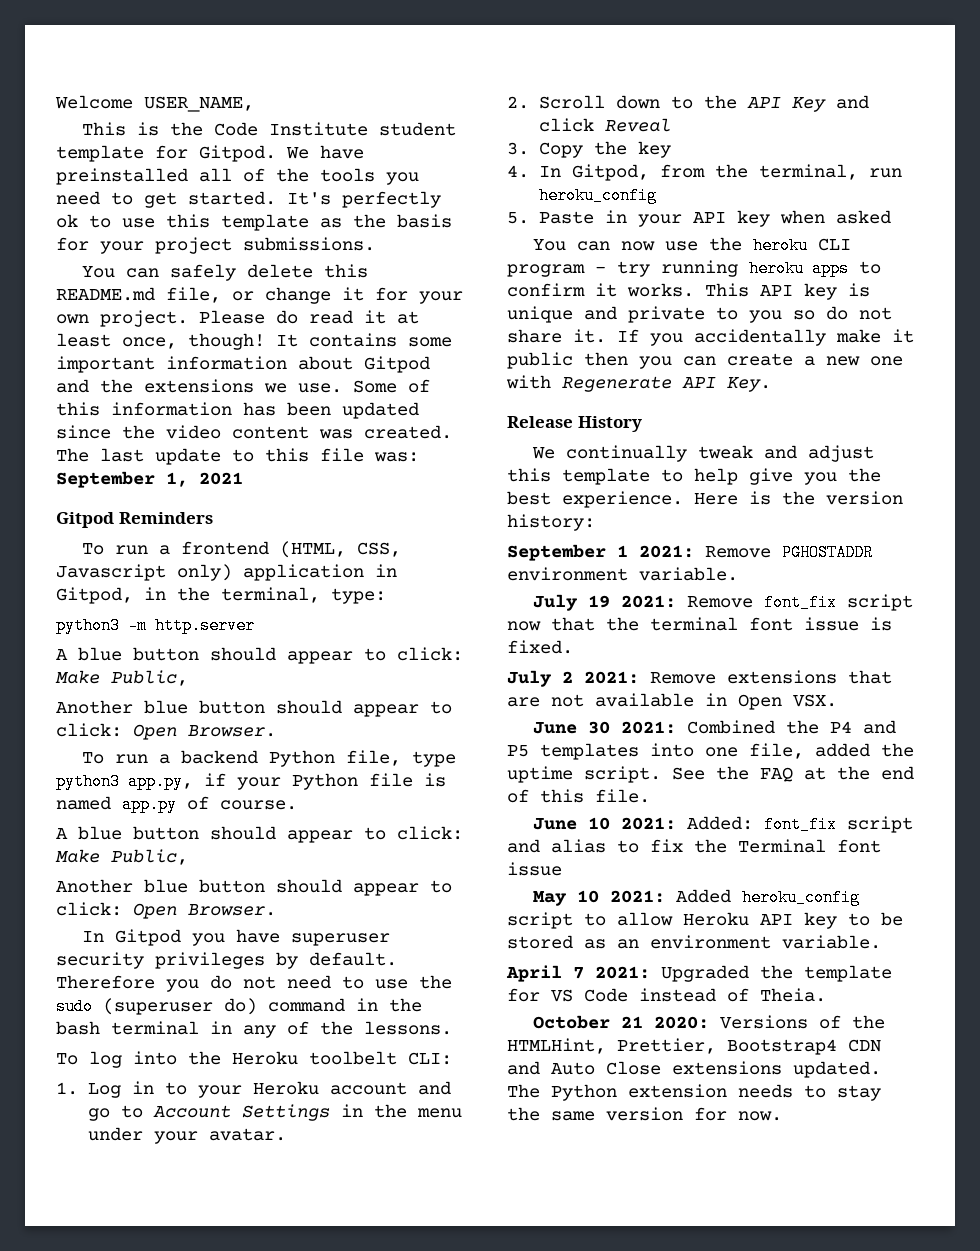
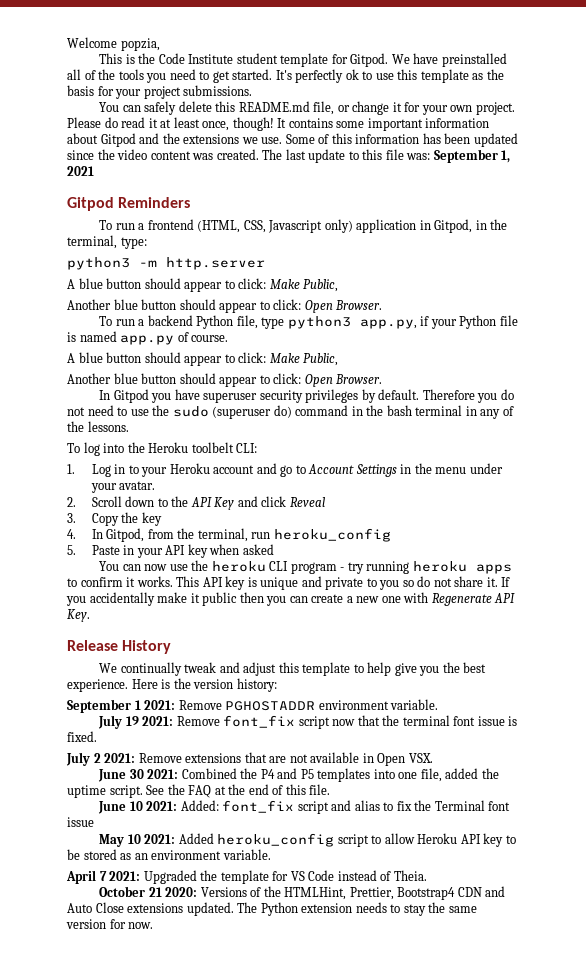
- Welcome USER_NAME,
+ Welcome popzia,

